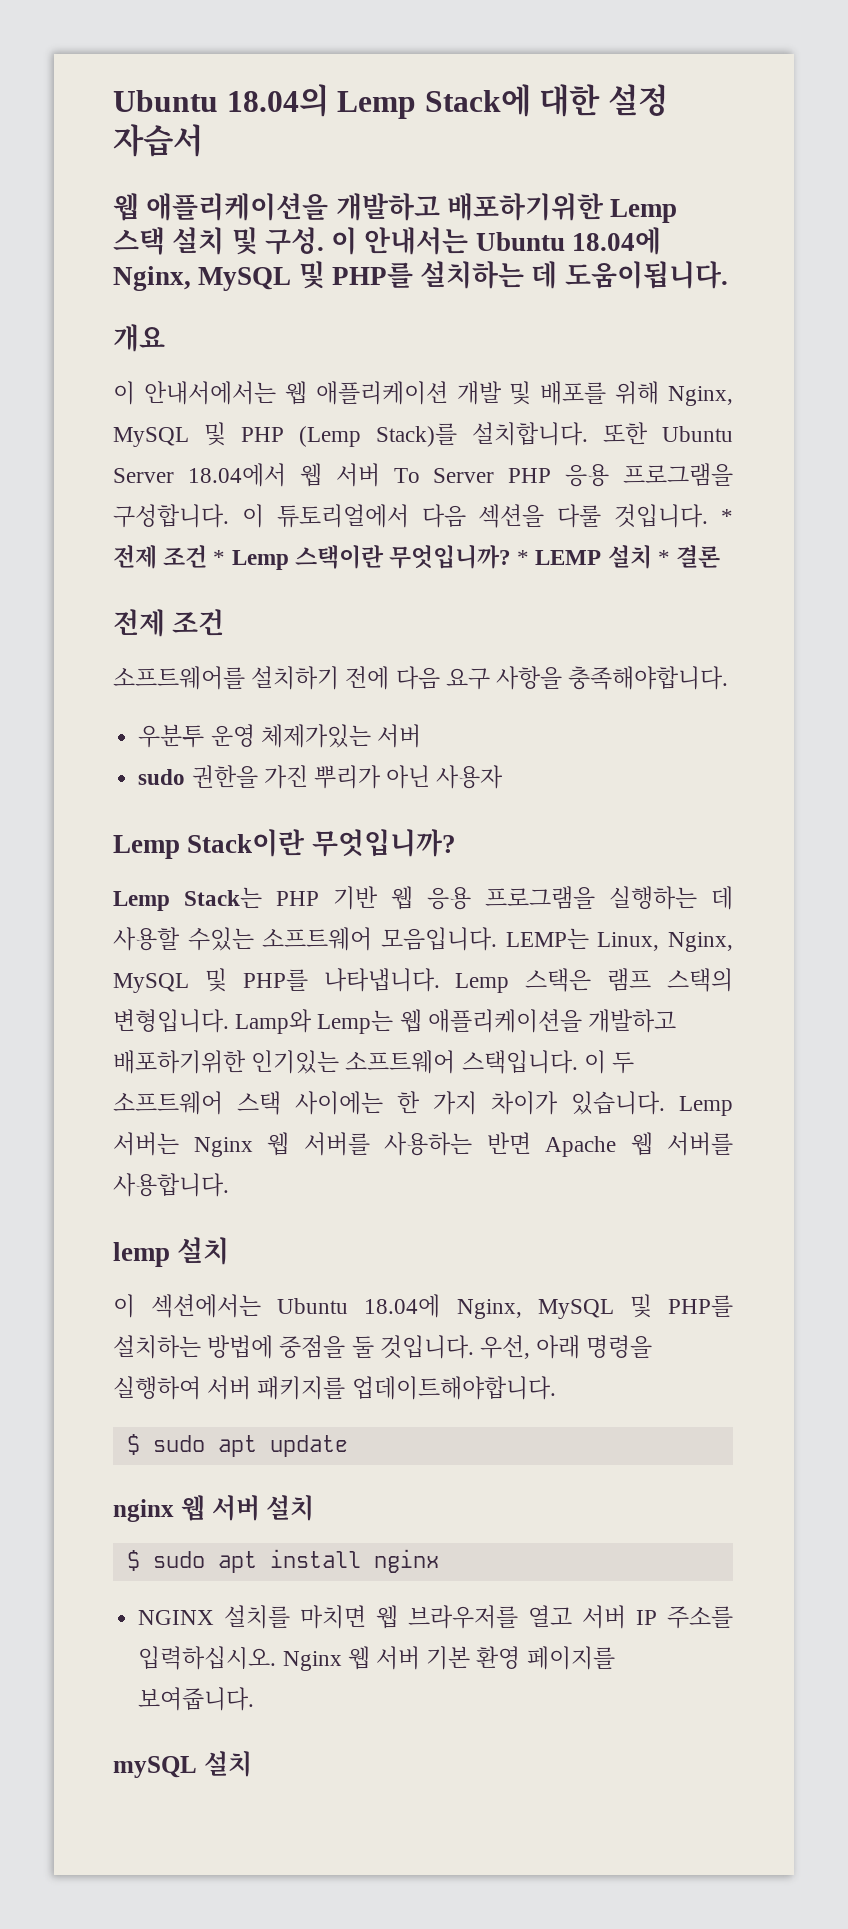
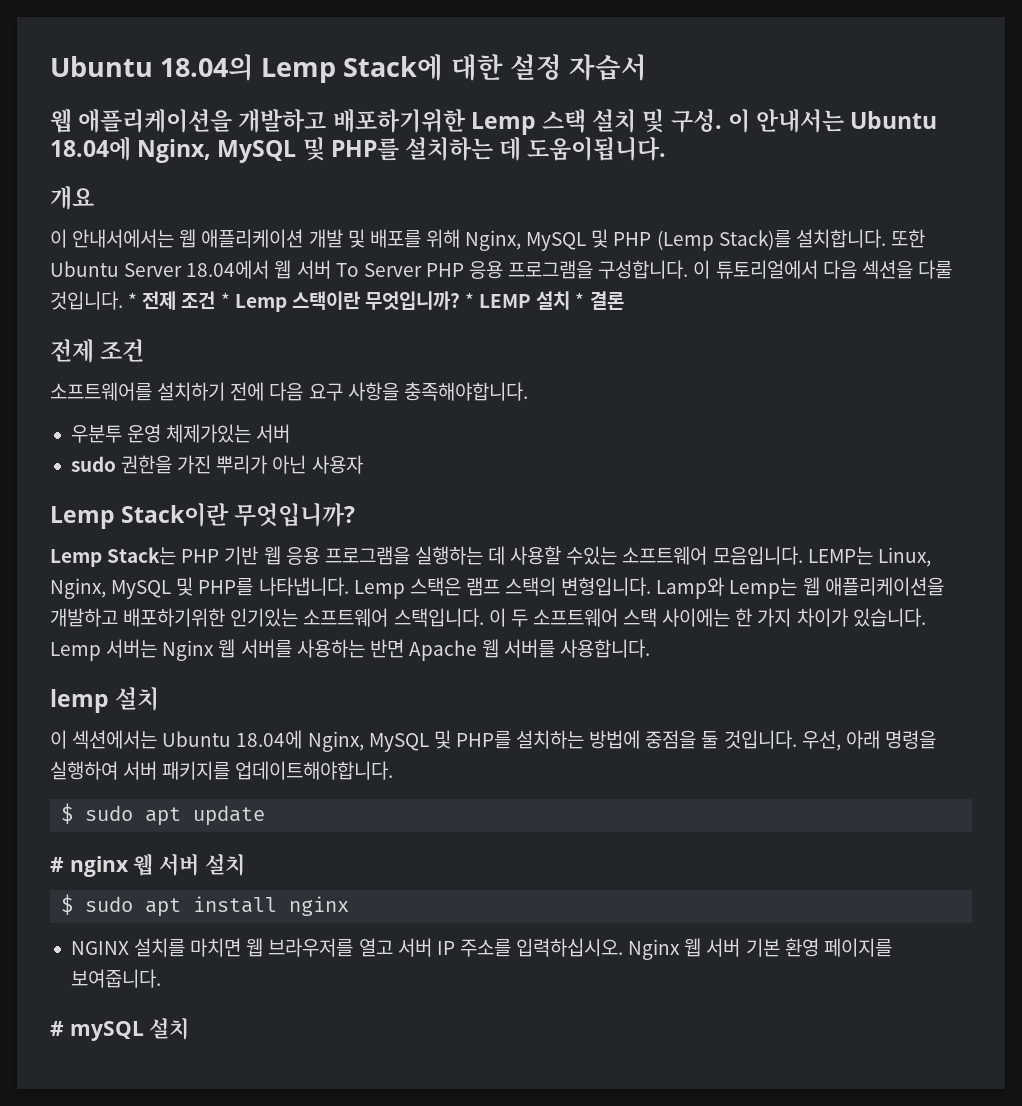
- nginx 웹 서버 설치
+ # nginx 웹 서버 설치
- mySQL 설치
+ # mySQL 설치

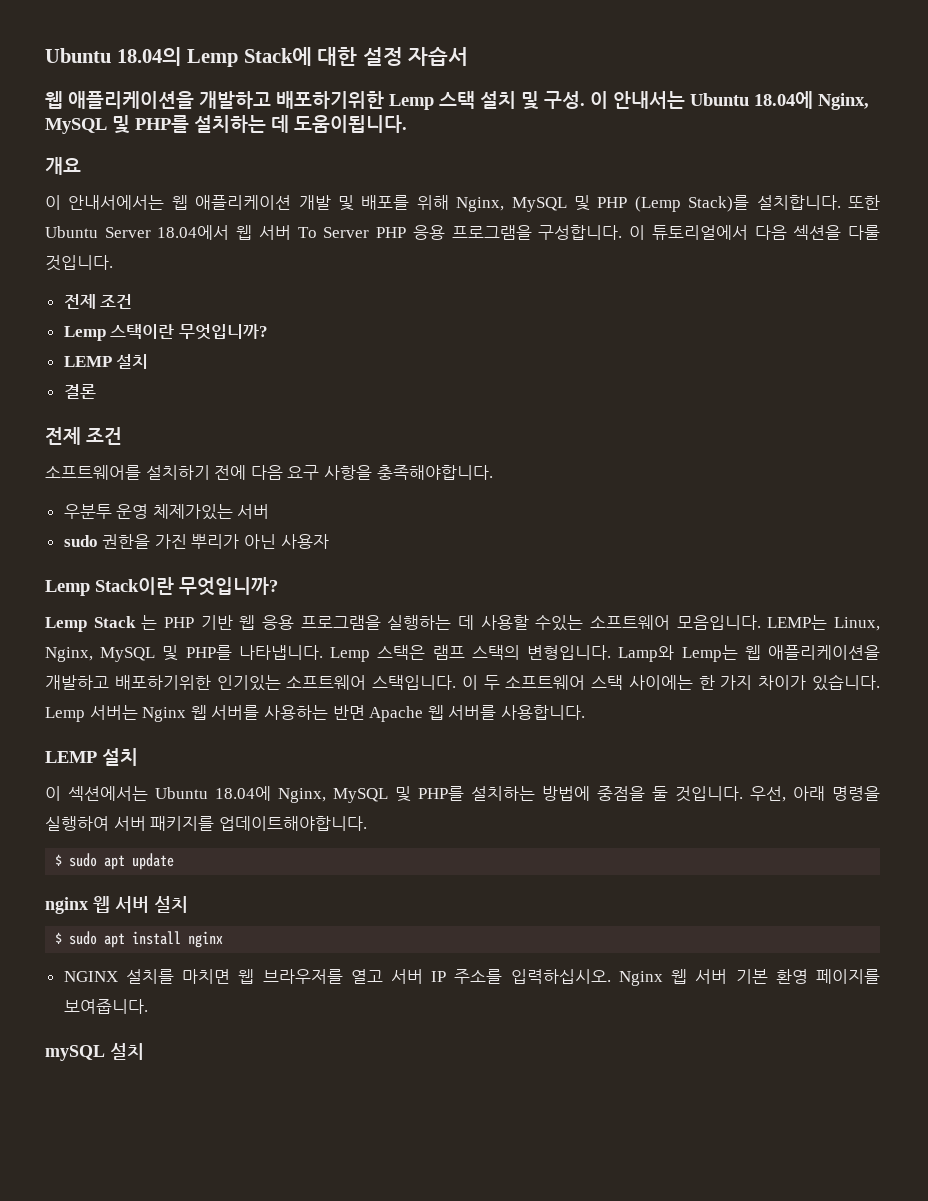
- 이 튜토리얼에서 다음 섹션을 다룰 것입니다. * 전제 조건 * Lemp 스택이란 무엇입니까? * LEMP 설치 * 결론
+ 이 튜토리얼에서 다음 섹션을 다룰 것입니다.
+ 전제 조건
+ Lemp 스택이란 무엇입니까?
+ LEMP 설치
+ 결론
- Lemp Stack는 PHP 기반 웹 응용 프로그램을 실행하는 데 사용할 수있는 소프트웨어 모음입니다.
+ Lemp Stack 는 PHP 기반 웹 응용 프로그램을 실행하는 데 사용할 수있는 소프트웨어 모음입니다.
  Lemp 서버는 Nginx 웹 서버를 사용하는 반면 Apache 웹 서버를 사용합니다.
- lemp 설치
+ LEMP 설치
- # nginx 웹 서버 설치
+ nginx 웹 서버 설치
- # mySQL 설치
+ mySQL 설치

